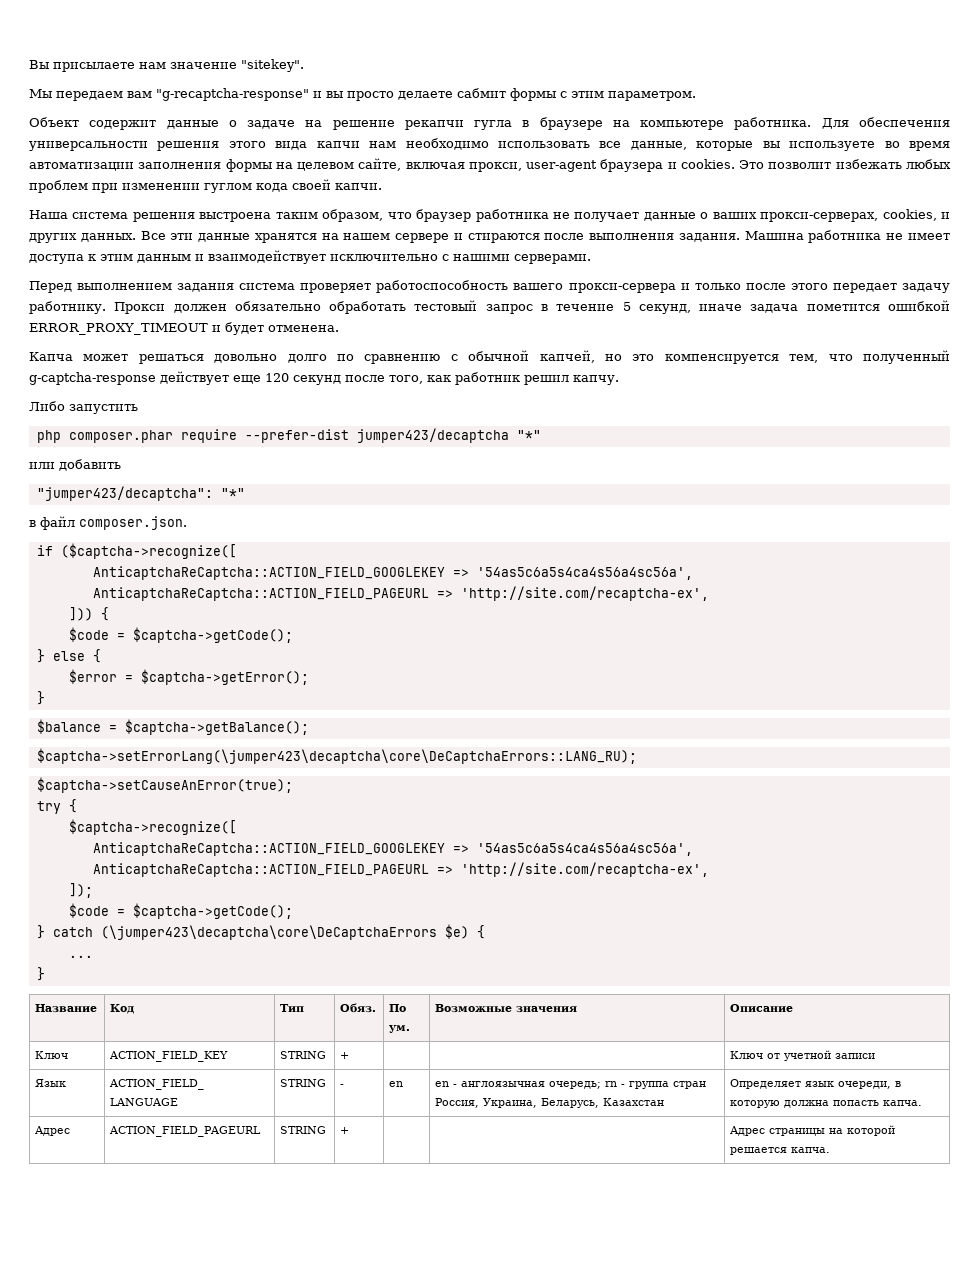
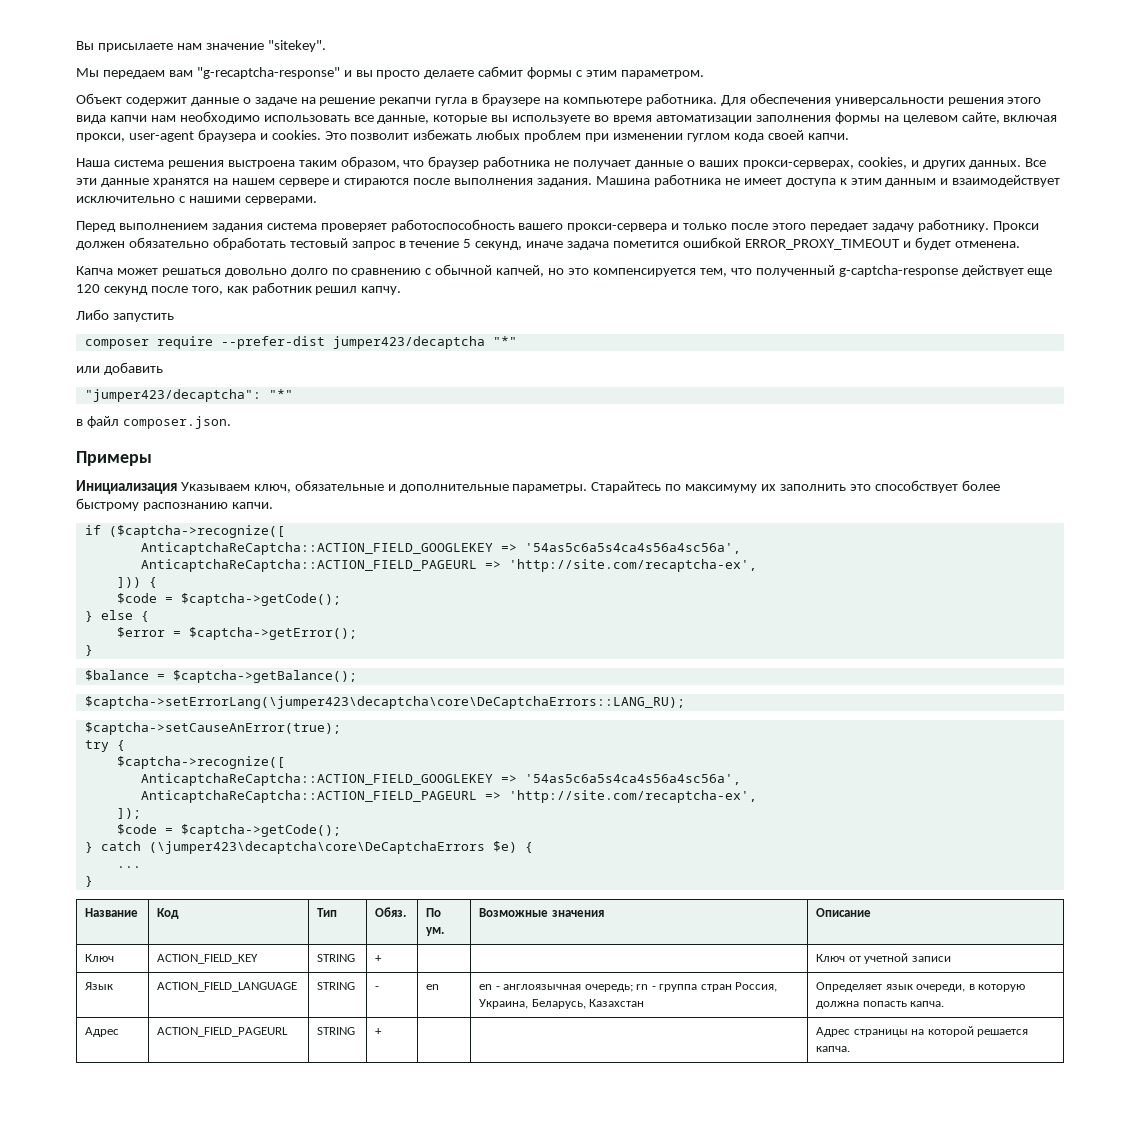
- php composer.phar require --prefer-dist jumper423/decaptcha "*"
+ composer require --prefer-dist jumper423/decaptcha "*"
+ Примеры
+ Инициализация Указываем ключ, обязательные и дополнительные параметры. Старайтесь по максимуму их заполнить это способствует более быстрому распознанию капчи.

